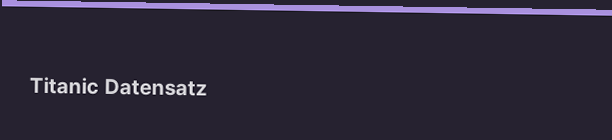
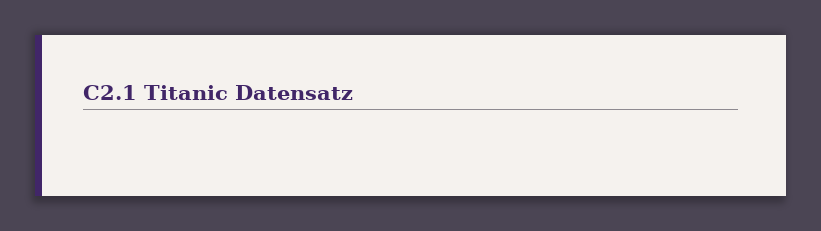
- Titanic Datensatz
+ C2.1 Titanic Datensatz

